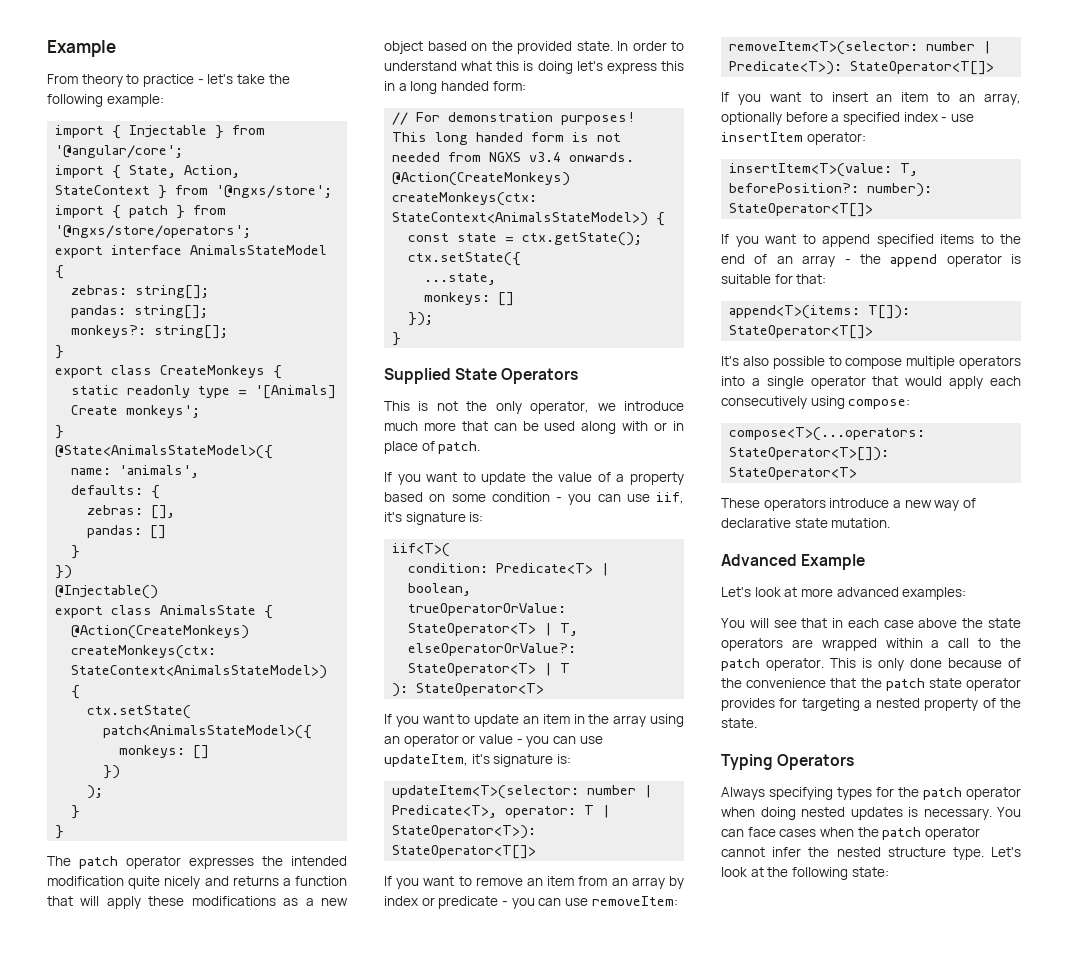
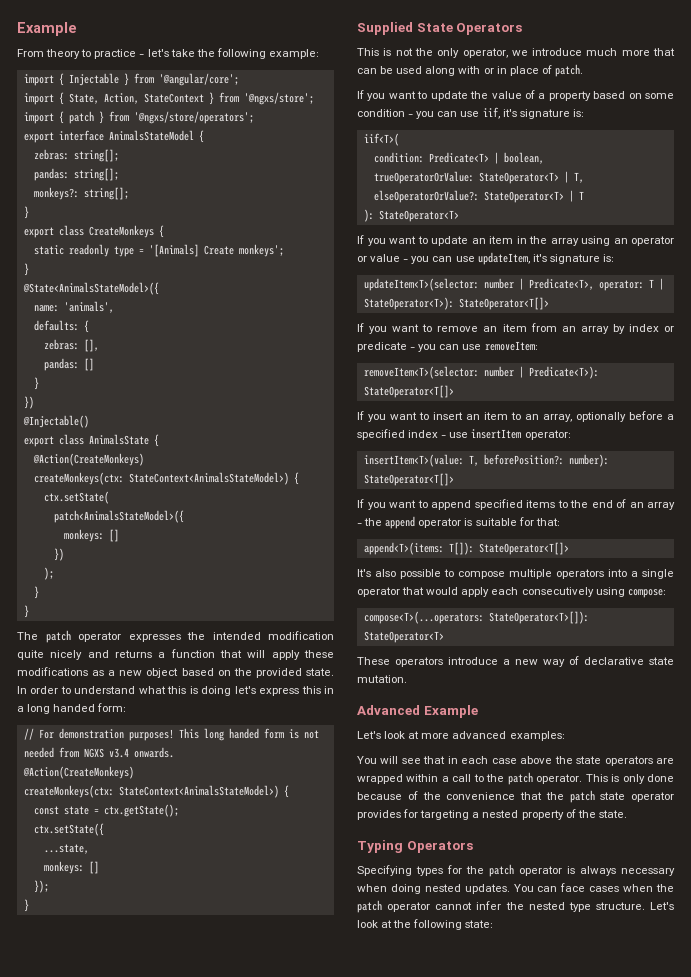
- Always specifying types for the patch operator when doing nested updates is necessary.
+ Specifying types for the patch operator is always necessary when doing nested updates.
- You can face cases when the patch operator cannot infer the nested structure type.
+ You can face cases when the patch operator cannot infer the nested type structure.

